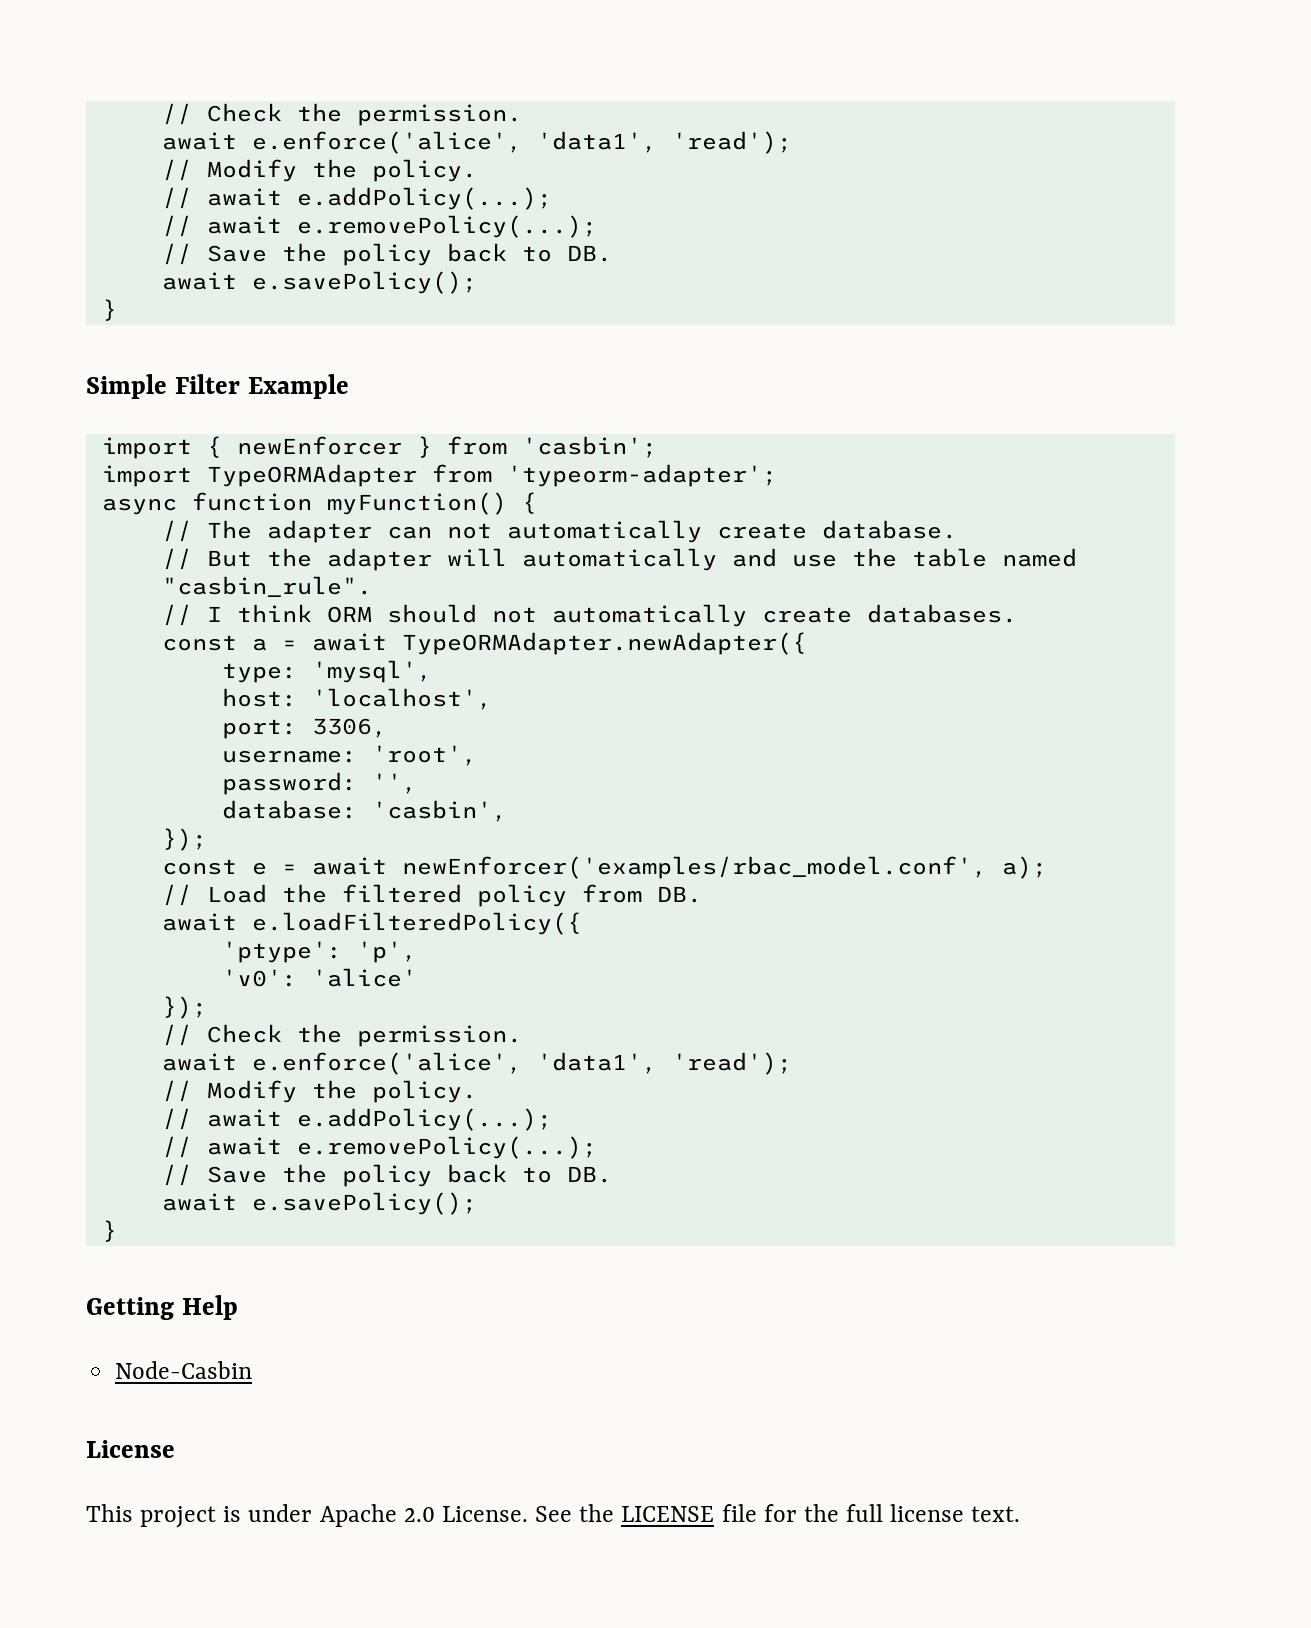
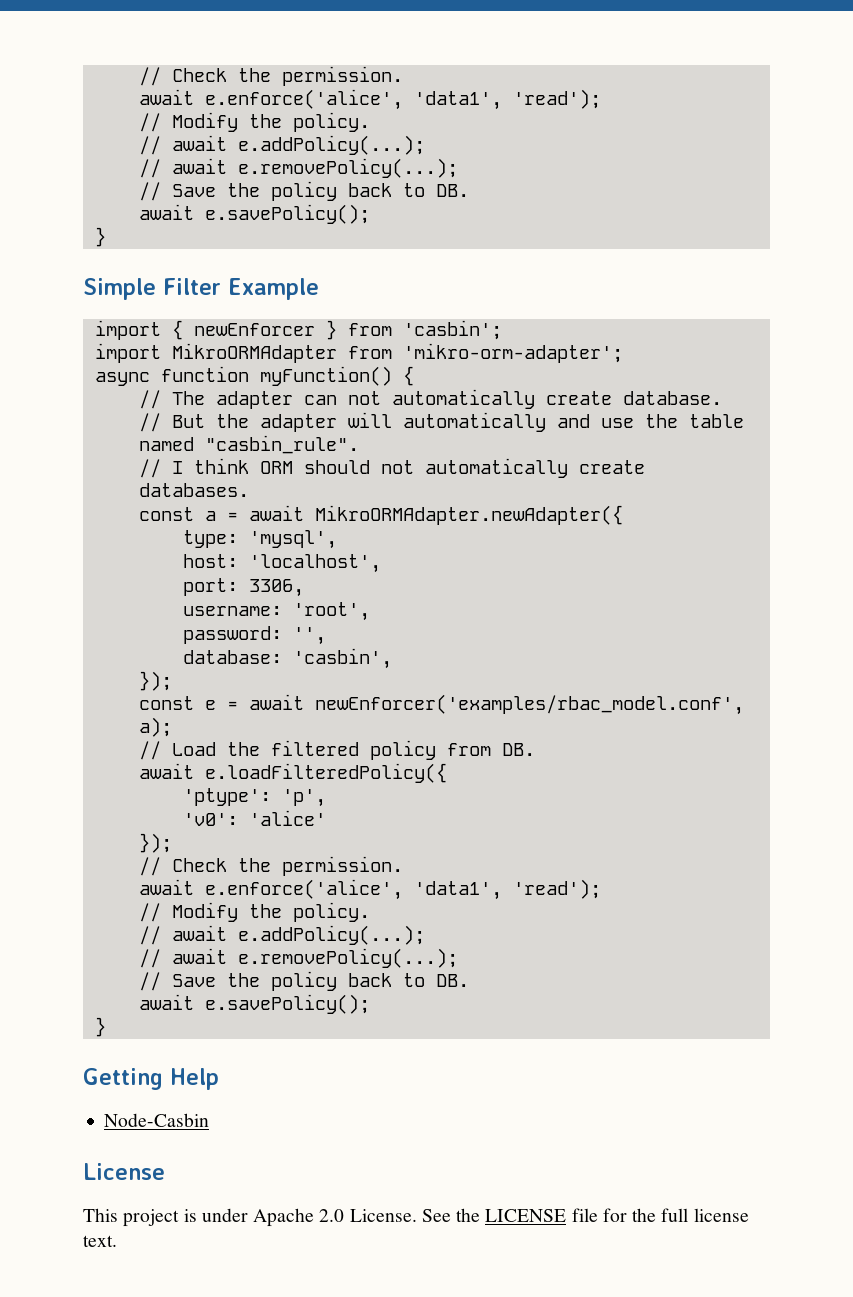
- import TypeORMAdapter from 'typeorm-adapter';
+ import MikroORMAdapter from 'mikro-orm-adapter';
- const a = await TypeORMAdapter.newAdapter({
+ const a = await MikroORMAdapter.newAdapter({

